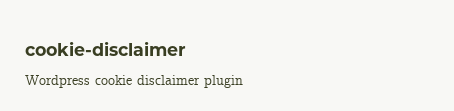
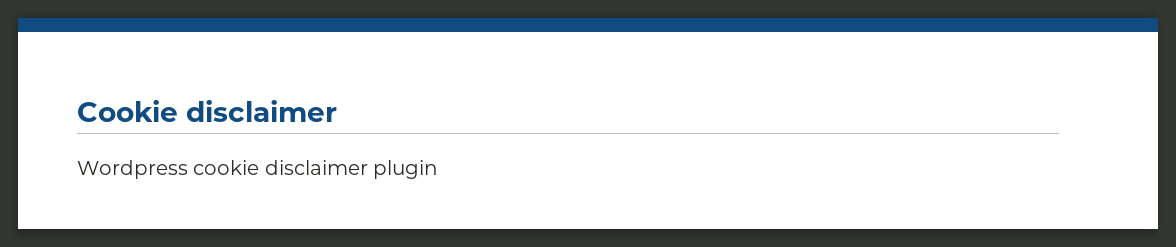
- cookie-disclaimer
+ Cookie disclaimer

